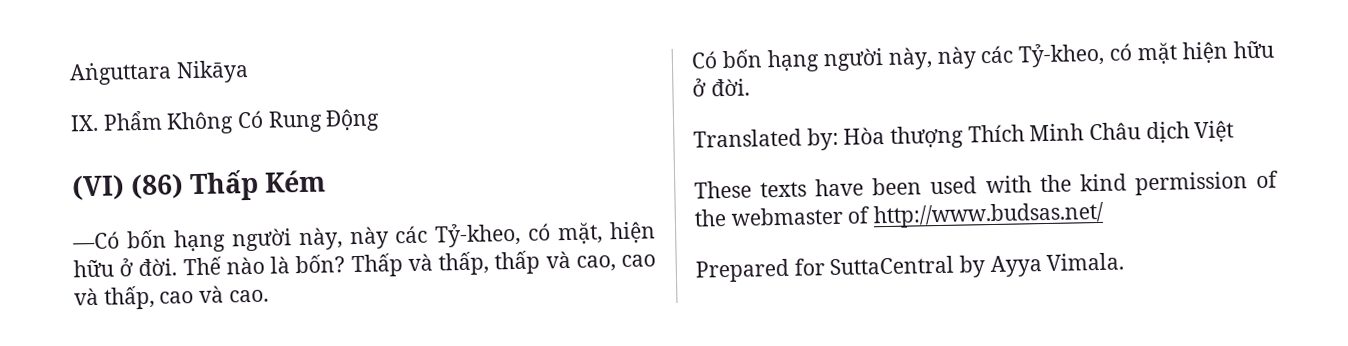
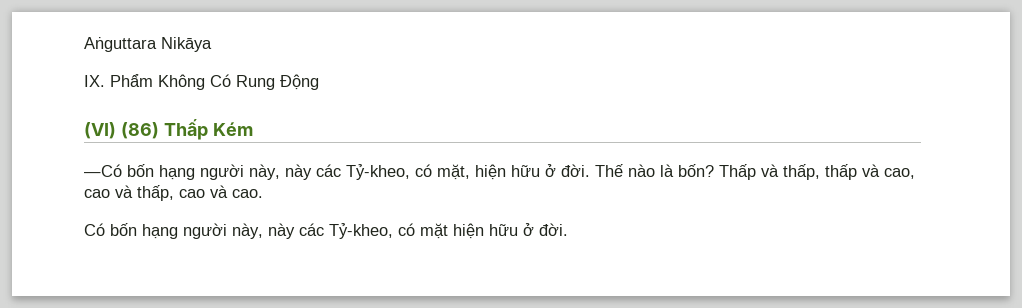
- Translated by: Hòa thượng Thích Minh Châu dịch Việt
- These texts have been used with the kind permission of the webmaster of http://www.budsas.net/
- Prepared for SuttaCentral by Ayya Vimala.

